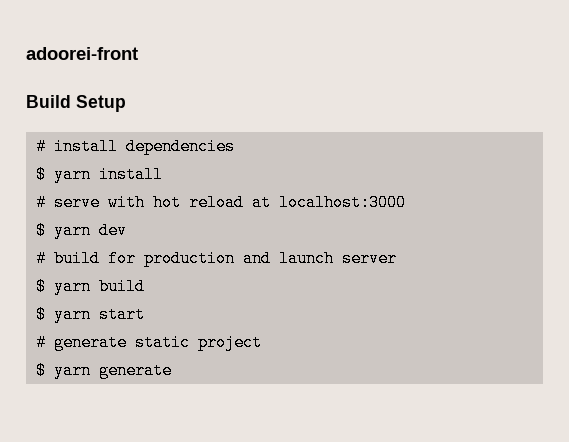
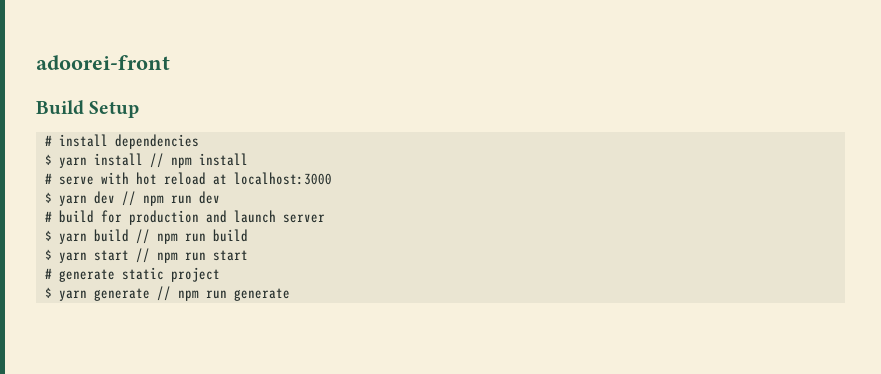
- $ yarn install
+ $ yarn install // npm install
- $ yarn dev
+ $ yarn dev // npm run dev
- $ yarn build
+ $ yarn build // npm run build
- $ yarn start
+ $ yarn start // npm run start
- $ yarn generate
+ $ yarn generate // npm run generate

